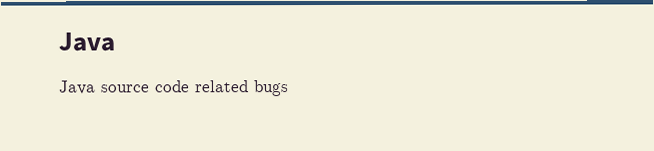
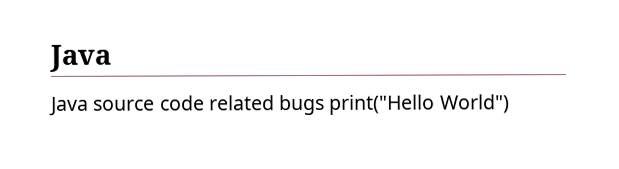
- Java source code related bugs
+ Java source code related bugs print("Hello World")

